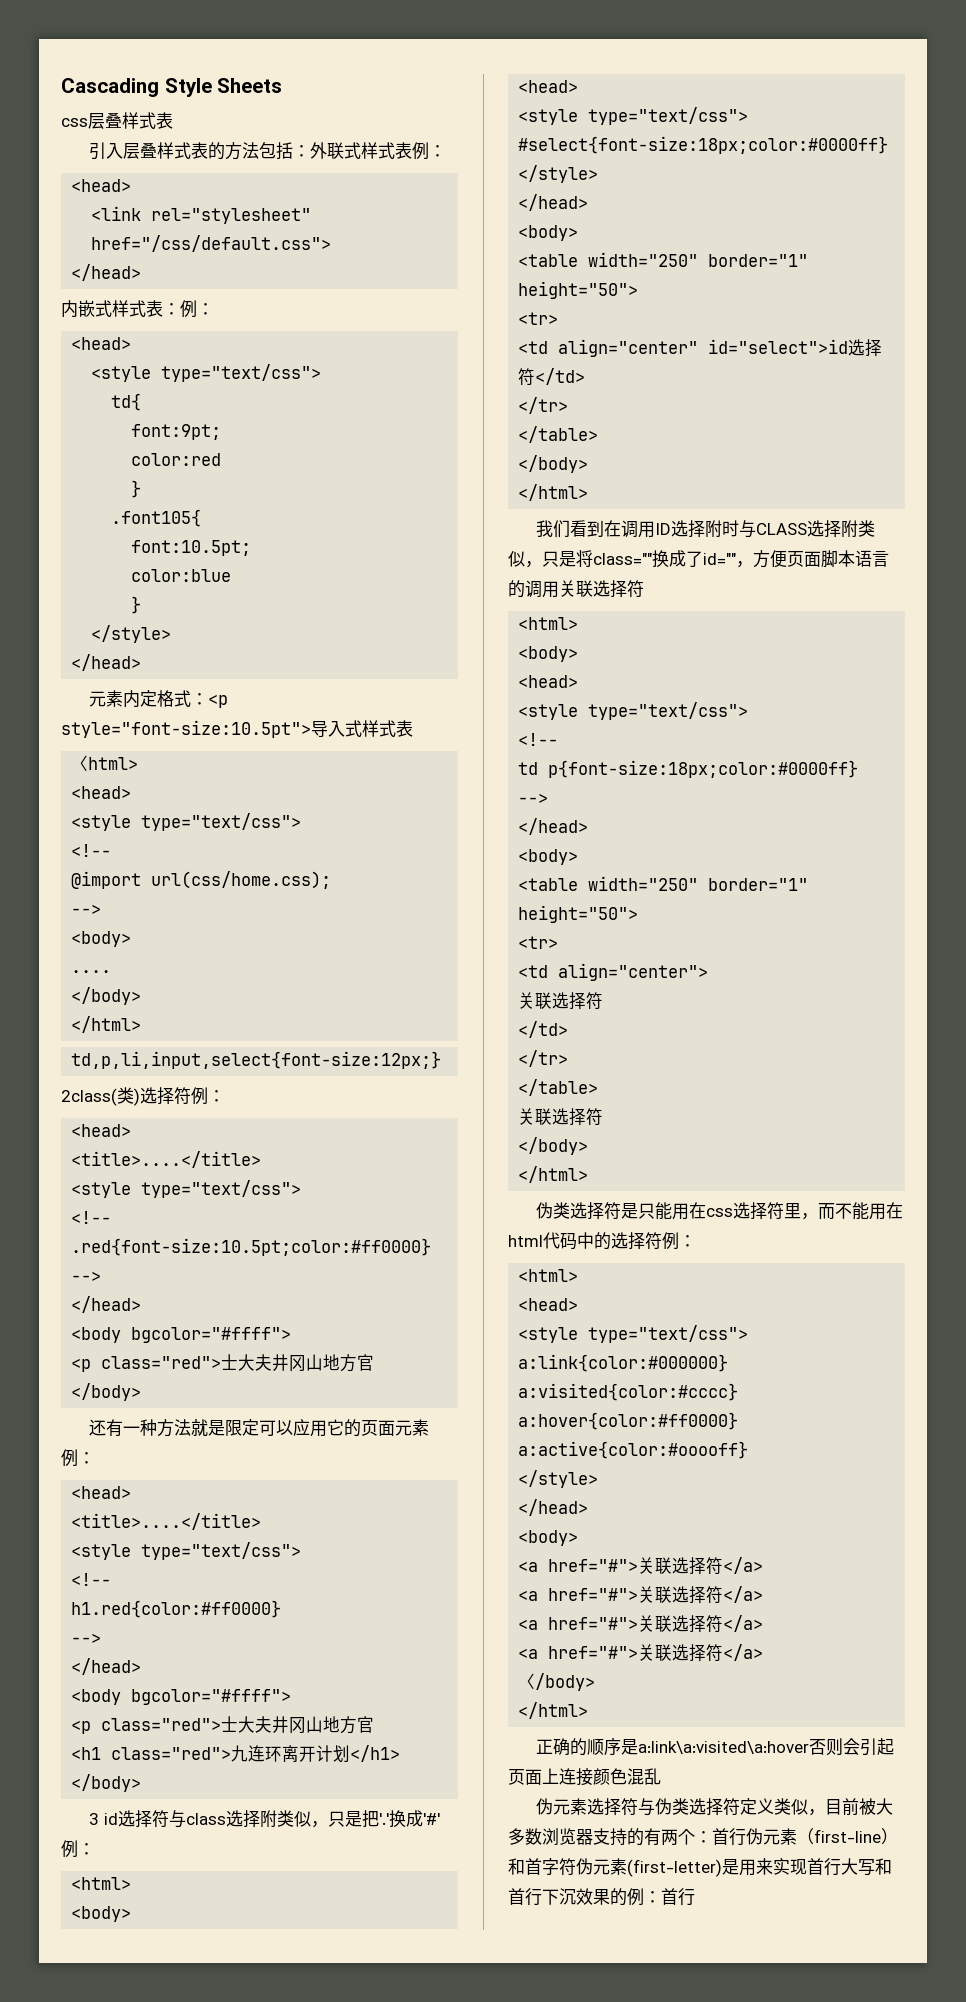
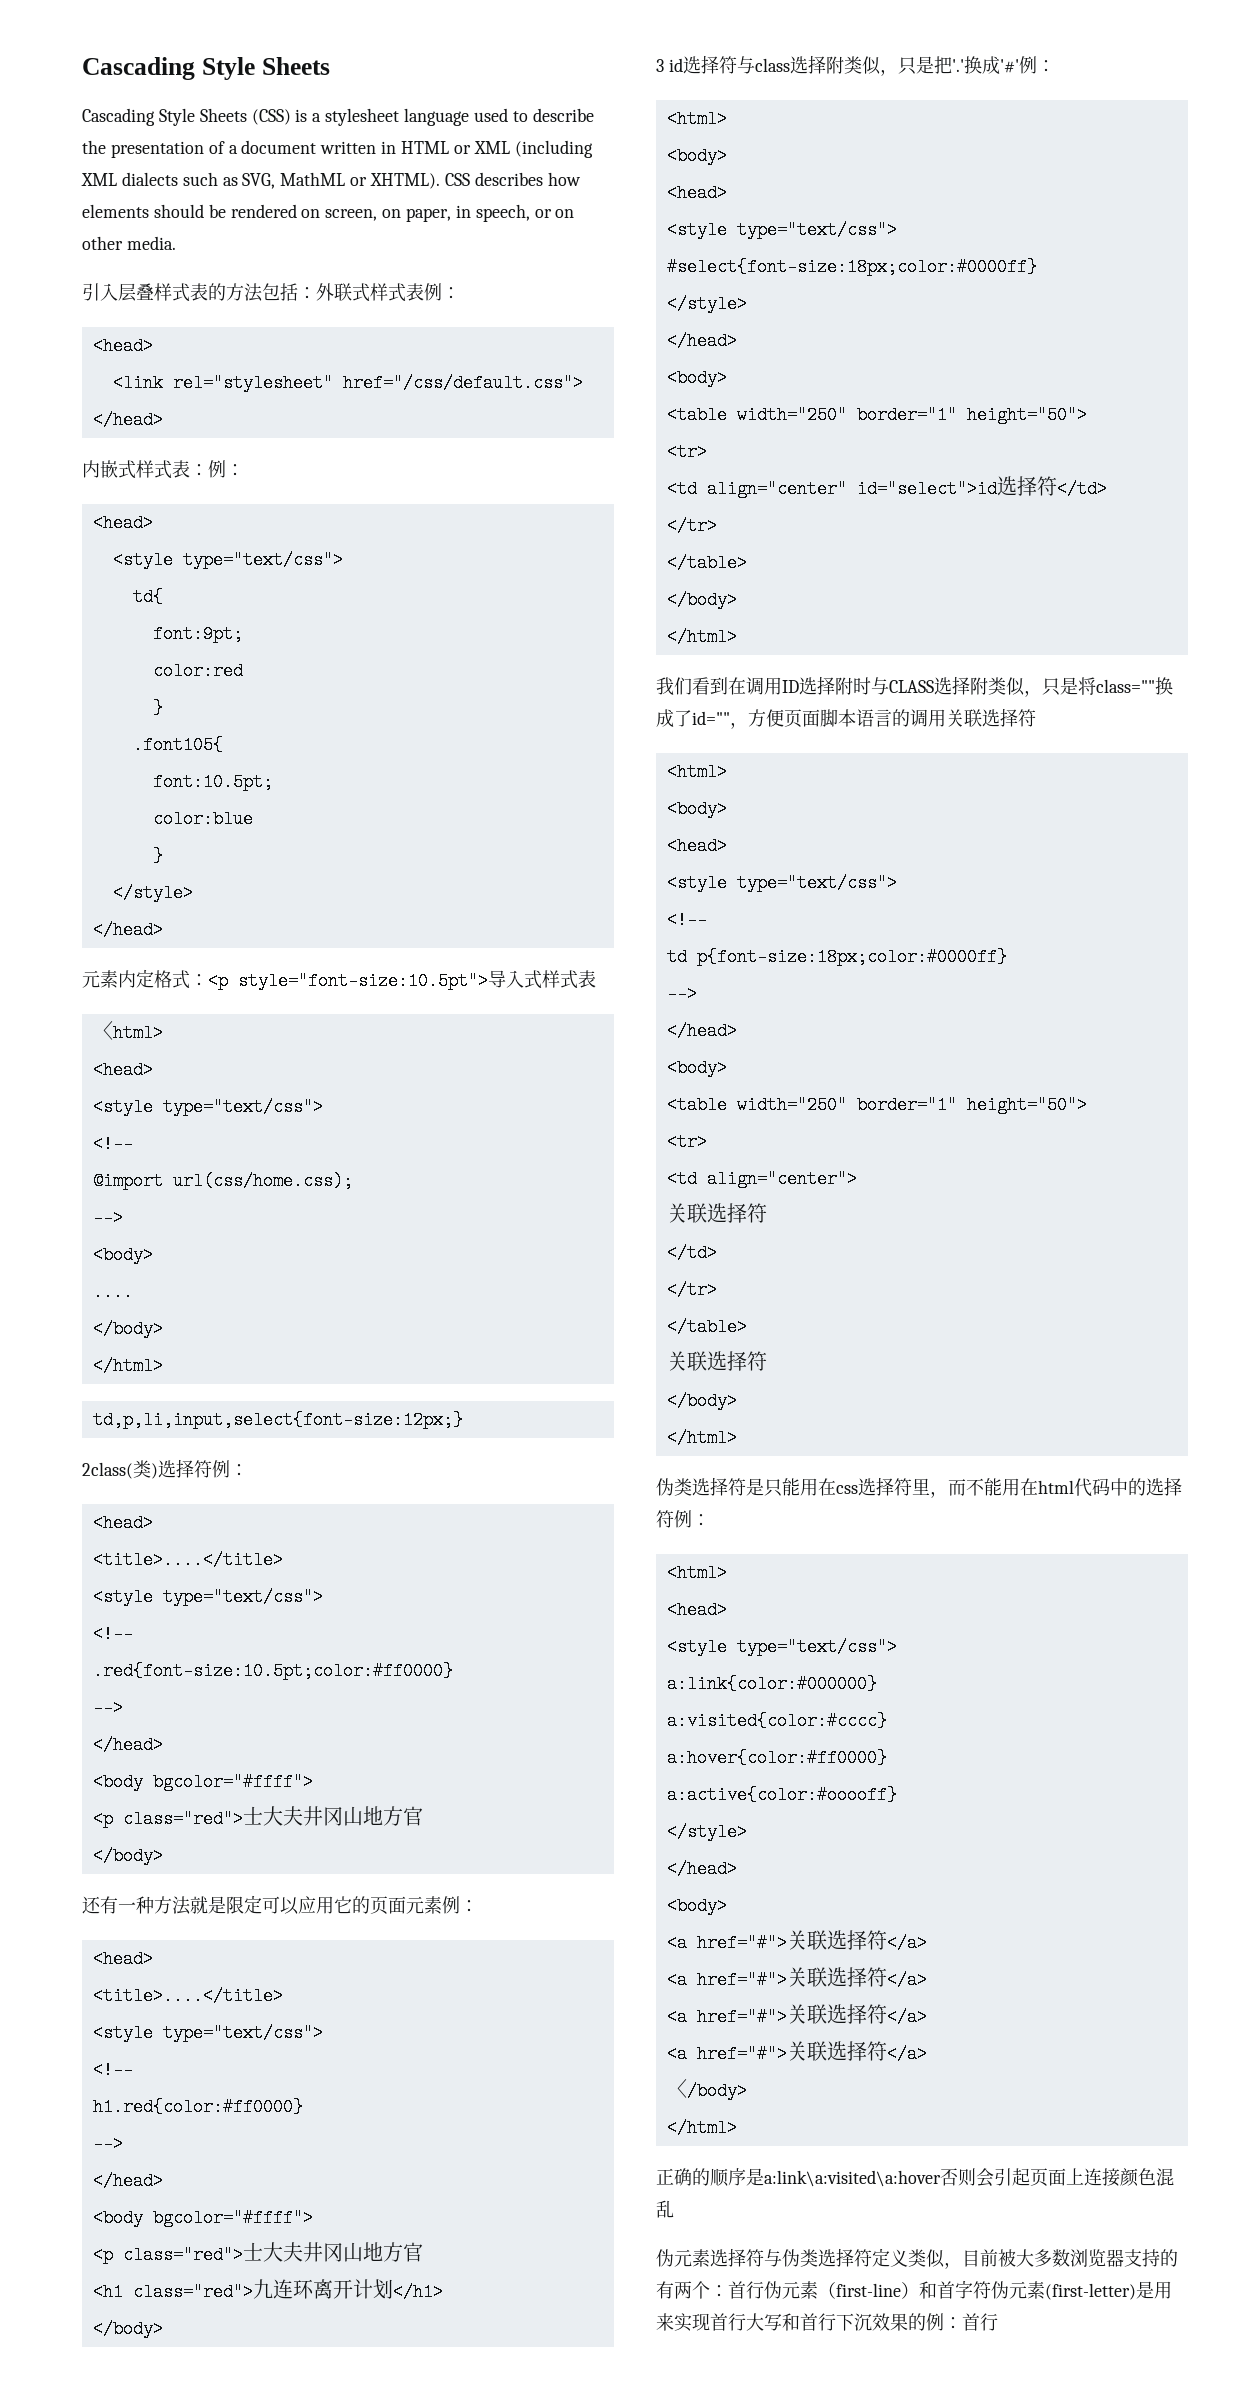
- css层叠样式表
+ Cascading Style Sheets (CSS) is a stylesheet language used to describe the presentation of a document written in HTML or XML (including XML dialects such as SVG, MathML or XHTML). CSS describes how elements should be rendered on screen, on paper, in speech, or on other media.

